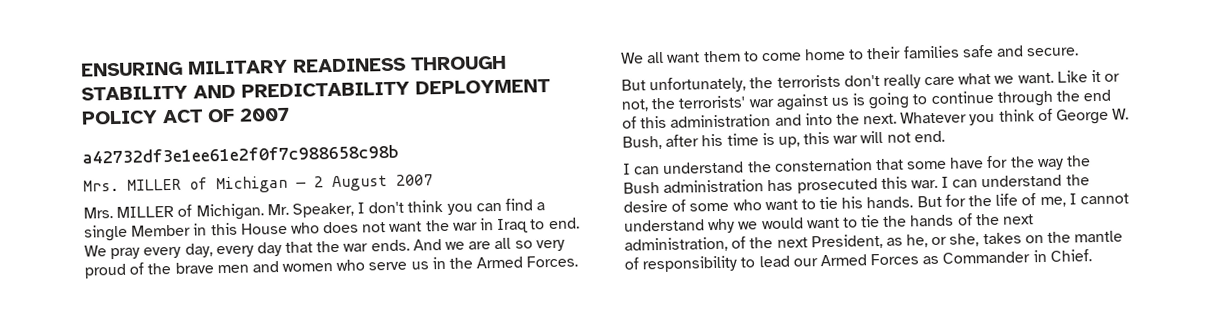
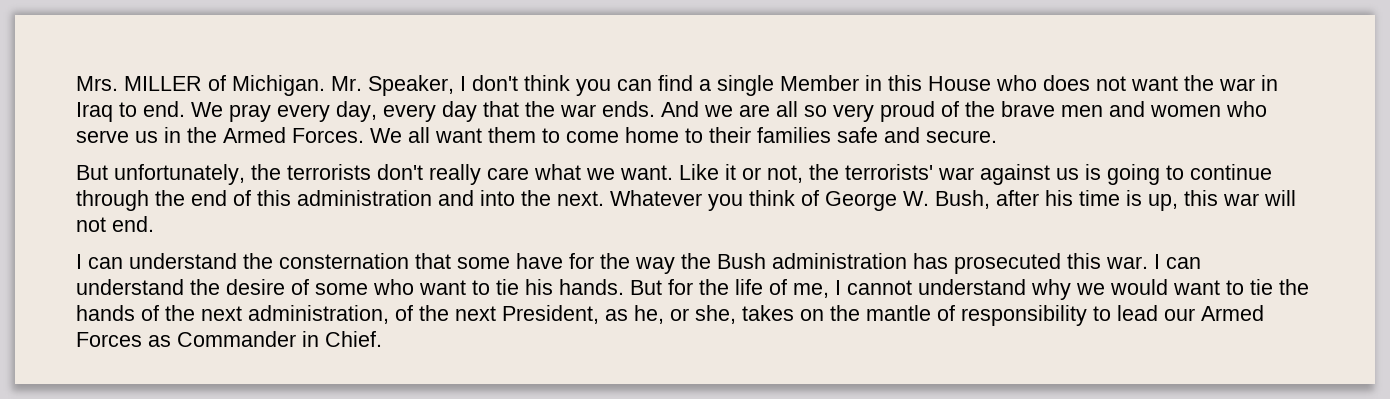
- ENSURING MILITARY READINESS THROUGH STABILITY AND PREDICTABILITY DEPLOYMENT POLICY ACT OF 2007
- a42732df3e1ee61e2f0f7c988658c98b
- Mrs. MILLER of Michigan — 2 August 2007

